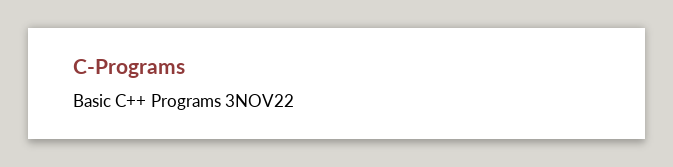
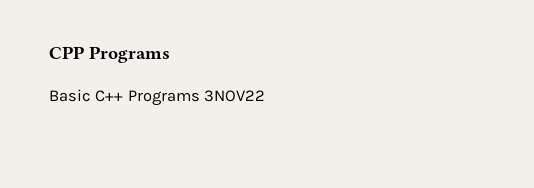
- C-Programs
+ CPP Programs

